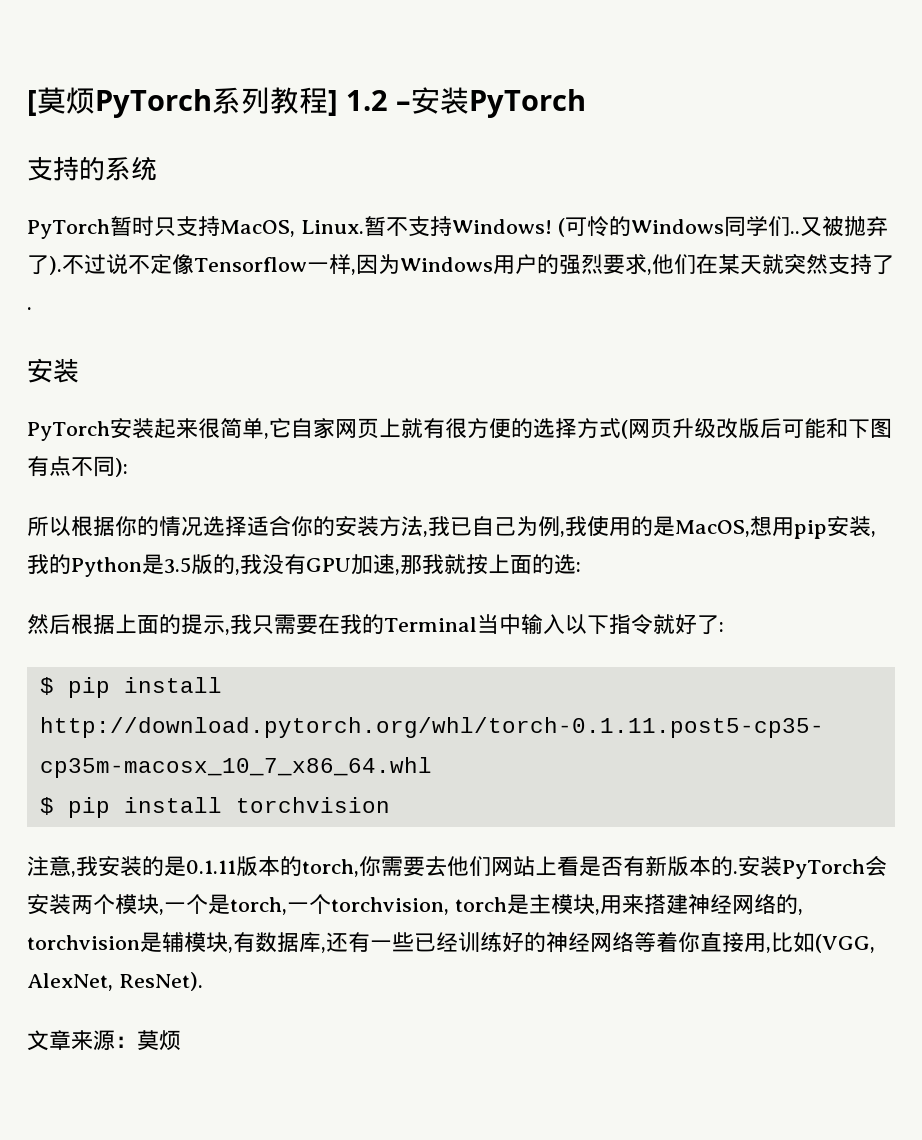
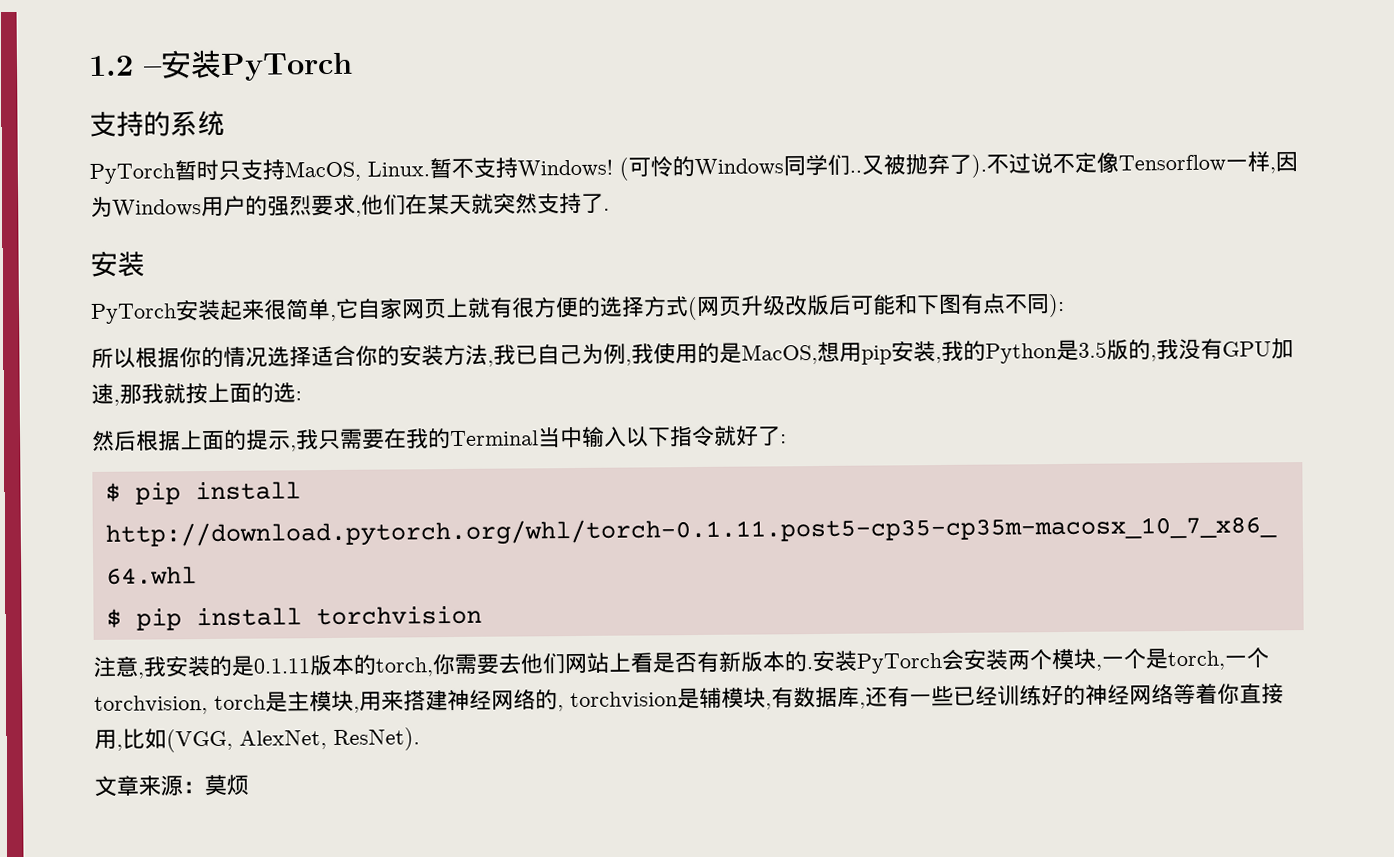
- [莫烦PyTorch系列教程] 1.2 –安装PyTorch
+ 1.2 –安装PyTorch

